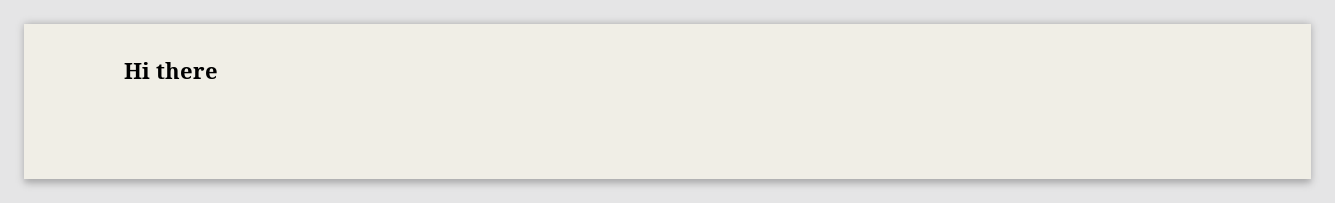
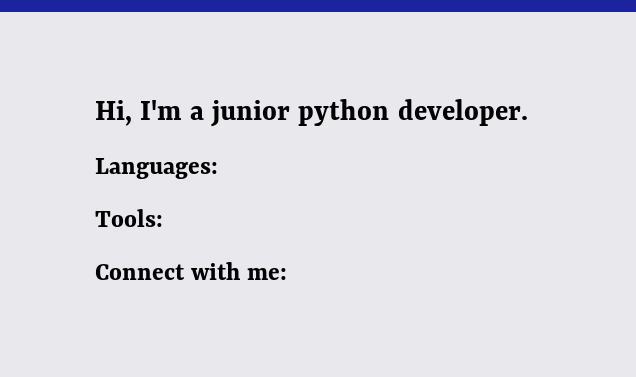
- Hi there
+ Hi, I'm a junior python developer.
+ Languages:
+ Tools:
+ Connect with me:

